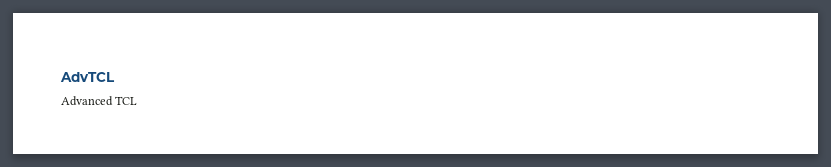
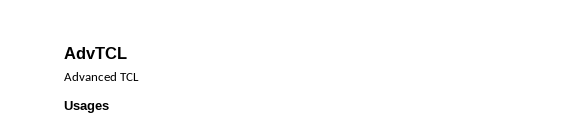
+ Usages

